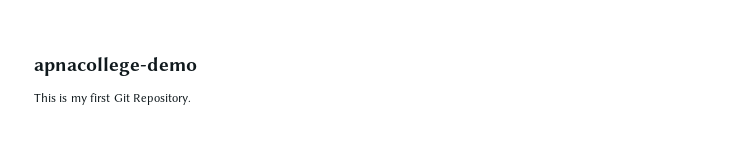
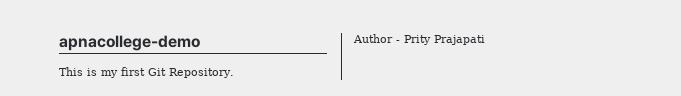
+ Author - Prity Prajapati

